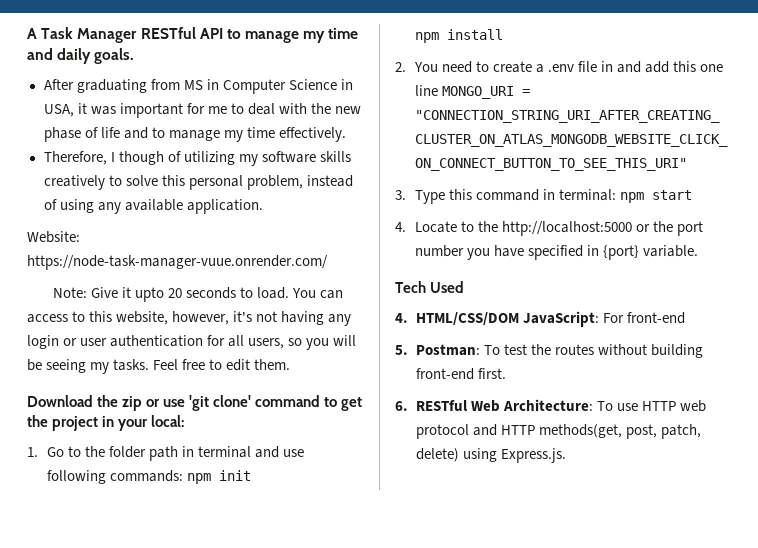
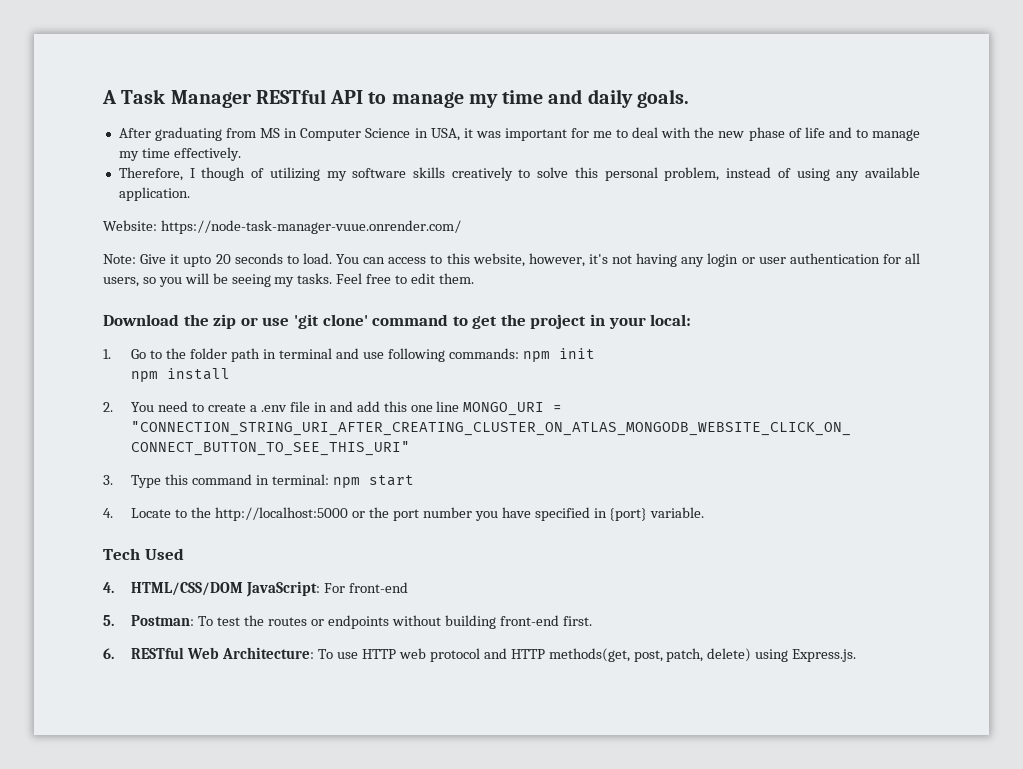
- 5. Postman: To test the routes without building front-end first.
+ 5. Postman: To test the routes or endpoints without building front-end first.

